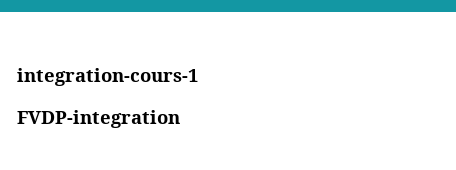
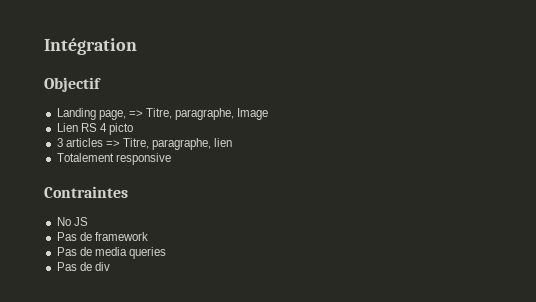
- integration-cours-1
- FVDP-integration
+ Intégration
+ Objectif
+ Landing page, => Titre, paragraphe, Image
+ Lien RS 4 picto
+ 3 articles => Titre, paragraphe, lien
+ Totalement responsive
+ Contraintes
+ No JS
+ Pas de framework
+ Pas de media queries
+ Pas de div

